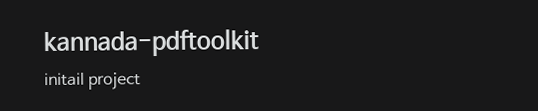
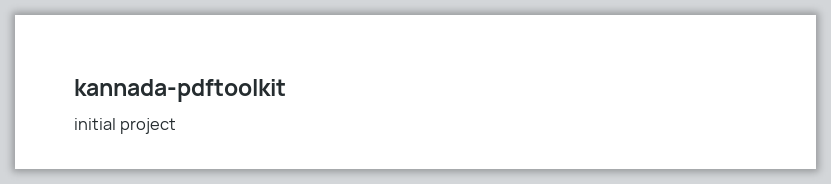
- initail project
+ initial project

